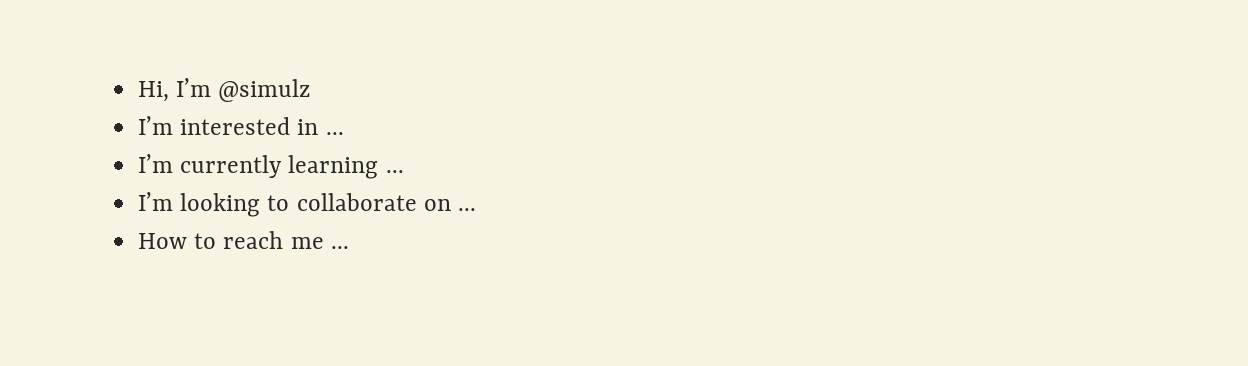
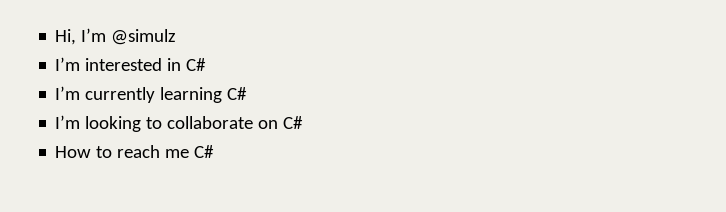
- I’m interested in ...
+ I’m interested in C#
- I’m currently learning ...
+ I’m currently learning C#
- I’m looking to collaborate on ...
+ I’m looking to collaborate on C#
- How to reach me ...
+ How to reach me C#

